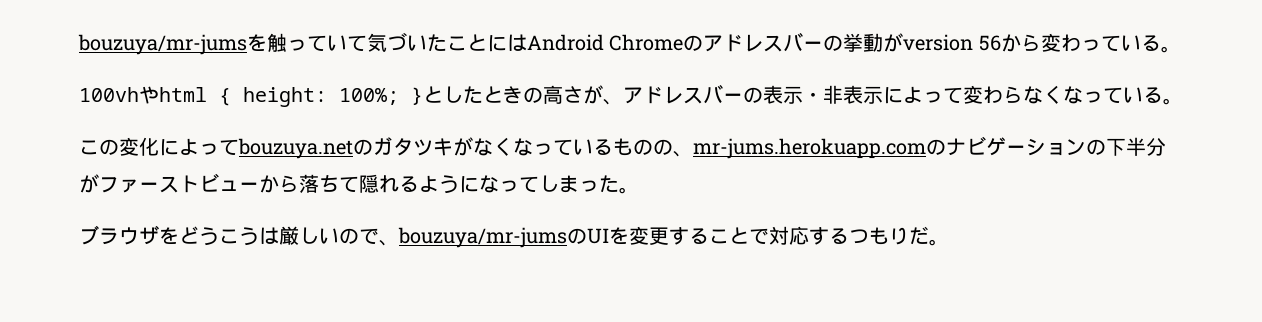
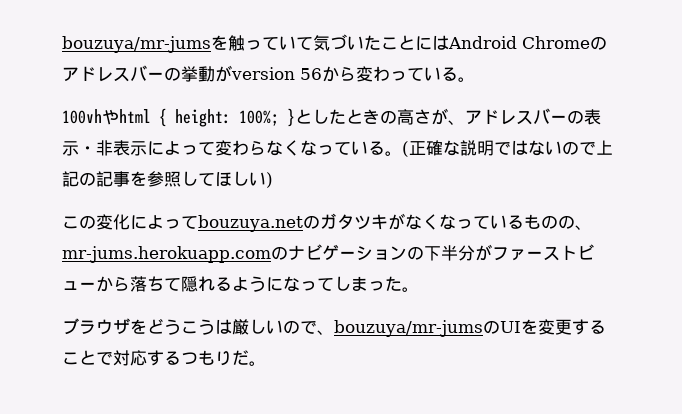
+ (正確な説明ではないので上記の記事を参照してほしい)

